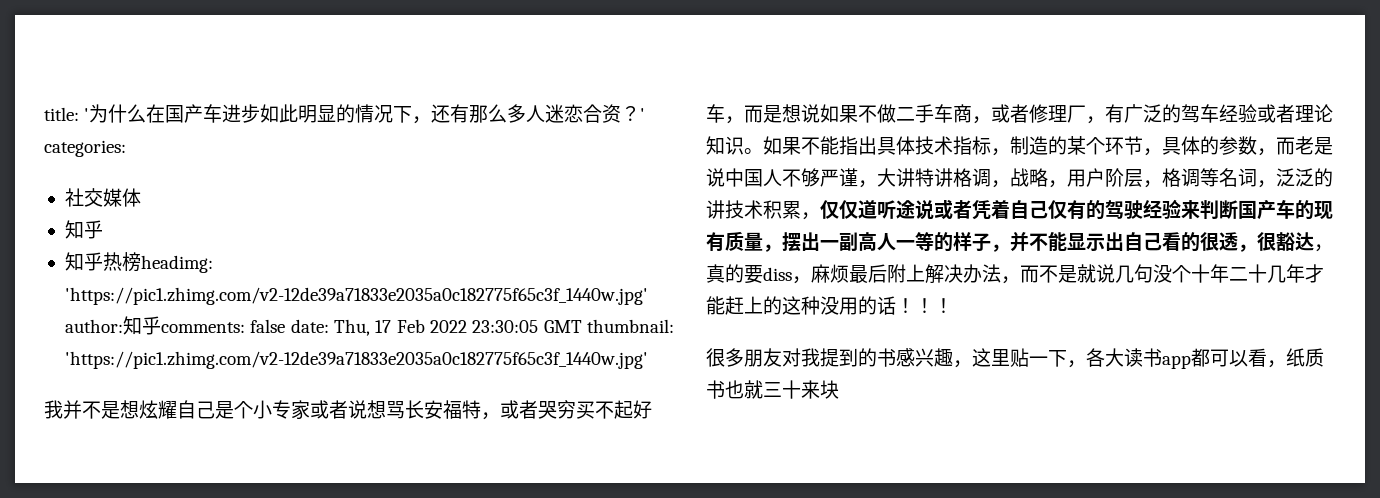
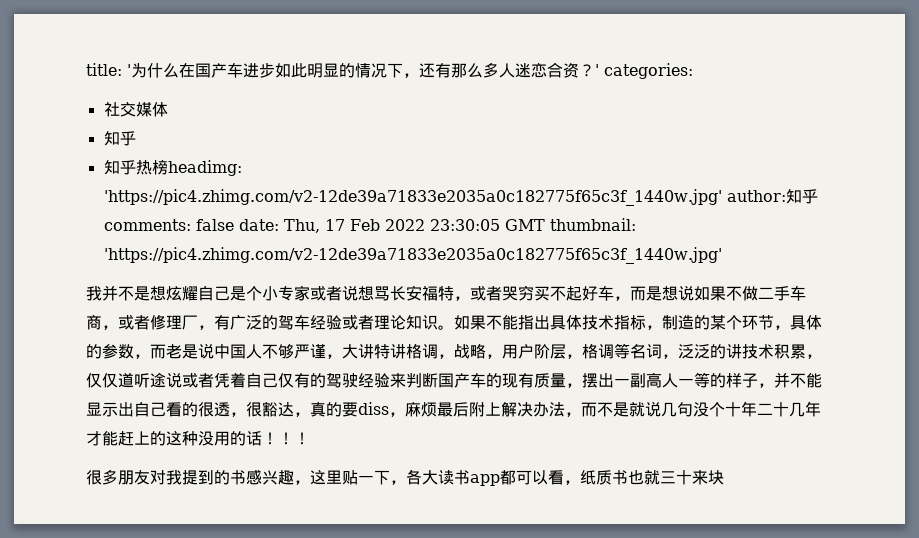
- 知乎热榜headimg: 'https://pic1.zhimg.com/v2-12de39a71833e2035a0c182775f65c3f_1440w.jpg' author:知乎comments: false date: Thu, 17 Feb 2022 23:30:05 GMT thumbnail: 'https://pic1.zhimg.com/v2-12de39a71833e2035a0c182775f65c3f_1440w.jpg'
+ 知乎热榜headimg: 'https://pic4.zhimg.com/v2-12de39a71833e2035a0c182775f65c3f_1440w.jpg' author:知乎comments: false date: Thu, 17 Feb 2022 23:30:05 GMT thumbnail: 'https://pic4.zhimg.com/v2-12de39a71833e2035a0c182775f65c3f_1440w.jpg'

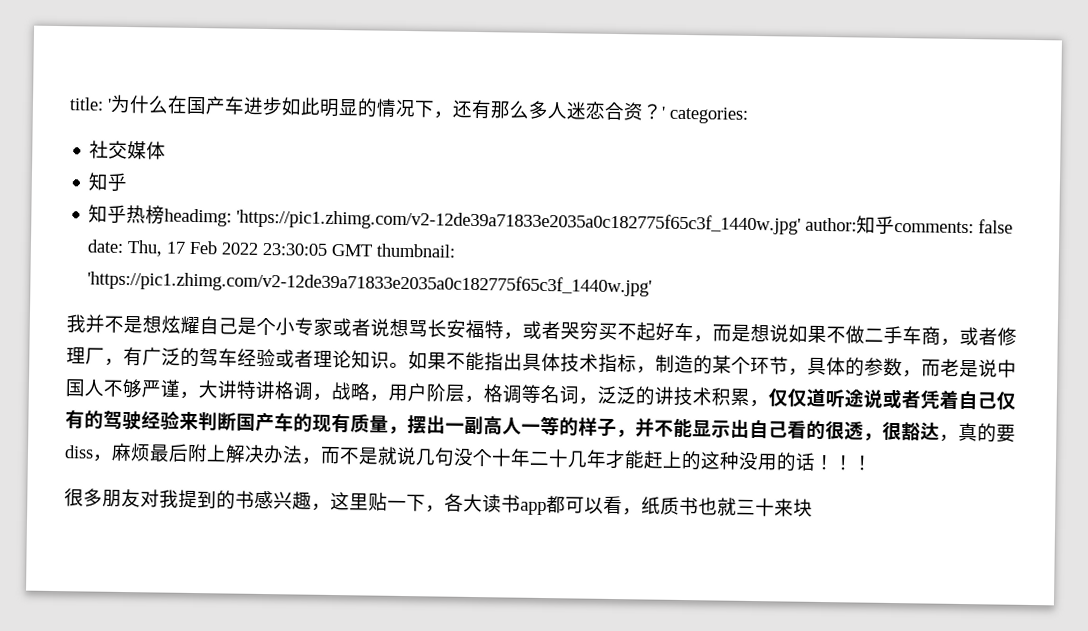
- 知乎热榜headimg: 'https://pic4.zhimg.com/v2-12de39a71833e2035a0c182775f65c3f_1440w.jpg' author:知乎comments: false date: Thu, 17 Feb 2022 23:30:05 GMT thumbnail: 'https://pic4.zhimg.com/v2-12de39a71833e2035a0c182775f65c3f_1440w.jpg'
+ 知乎热榜headimg: 'https://pic1.zhimg.com/v2-12de39a71833e2035a0c182775f65c3f_1440w.jpg' author:知乎comments: false date: Thu, 17 Feb 2022 23:30:05 GMT thumbnail: 'https://pic1.zhimg.com/v2-12de39a71833e2035a0c182775f65c3f_1440w.jpg'

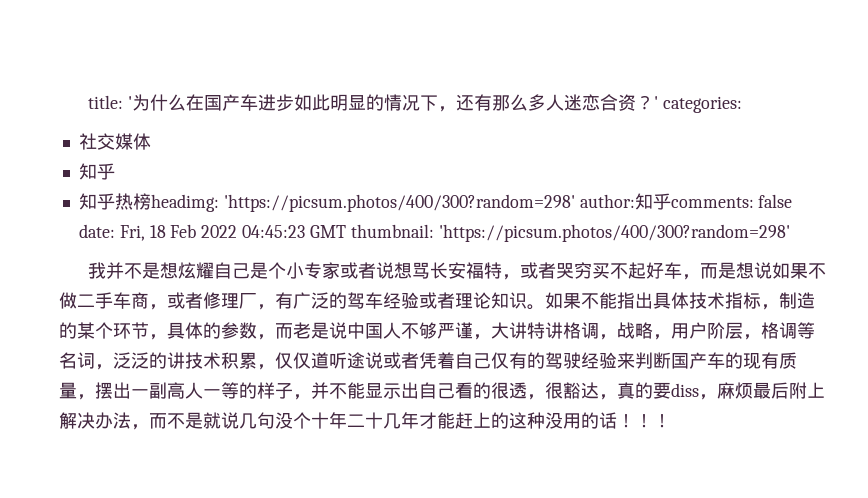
- 知乎热榜headimg: 'https://pic1.zhimg.com/v2-12de39a71833e2035a0c182775f65c3f_1440w.jpg' author:知乎comments: false date: Thu, 17 Feb 2022 23:30:05 GMT thumbnail: 'https://pic1.zhimg.com/v2-12de39a71833e2035a0c182775f65c3f_1440w.jpg'
+ 知乎热榜headimg: 'https://picsum.photos/400/300?random=298' author:知乎comments: false date: Fri, 18 Feb 2022 04:45:23 GMT thumbnail: 'https://picsum.photos/400/300?random=298'
- 很多朋友对我提到的书感兴趣，这里贴一下，各大读书app都可以看，纸质书也就三十来块

